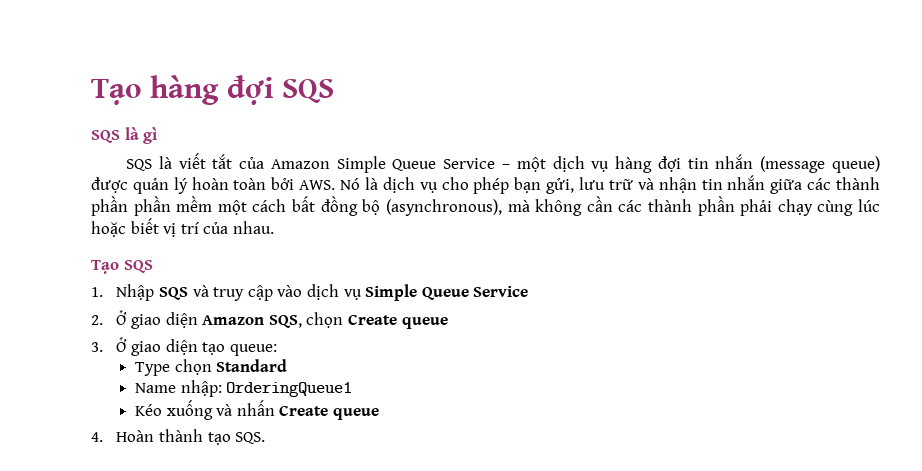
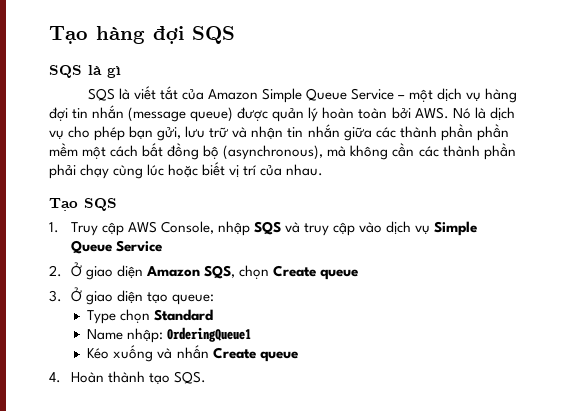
- 1. Nhập SQS và truy cập vào dịch vụ Simple Queue Service
+ 1. Truy cập AWS Console, nhập SQS và truy cập vào dịch vụ Simple Queue Service

